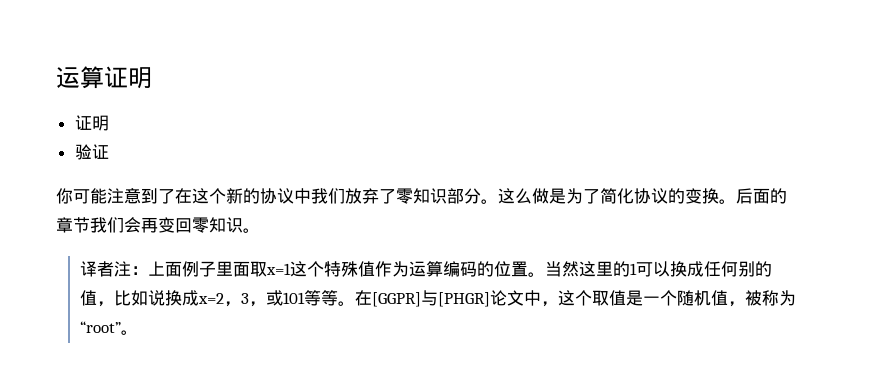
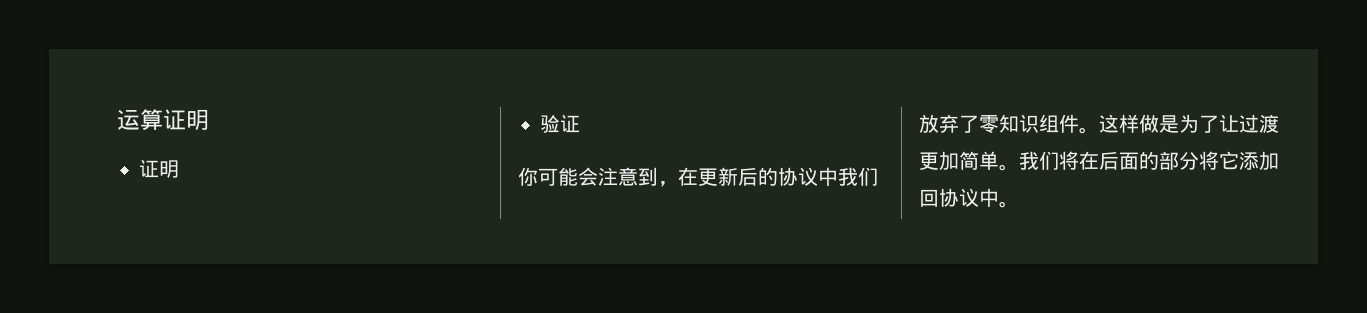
- 你可能注意到了在这个新的协议中我们放弃了零知识部分。这么做是为了简化协议的变换。后面的章节我们会再变回零知识。
- 译者注：上面例子里面取x=1这个特殊值作为运算编码的位置。当然这里的1可以换成任何别的值，比如说换成x=2，3，或101等等。在[GGPR]与[PHGR]论文中，这个取值是一个随机值，被称为“root”。
+ 你可能会注意到，在更新后的协议中我们放弃了零知识组件。这样做是为了让过渡更加简单。我们将在后面的部分将它添加回协议中。

